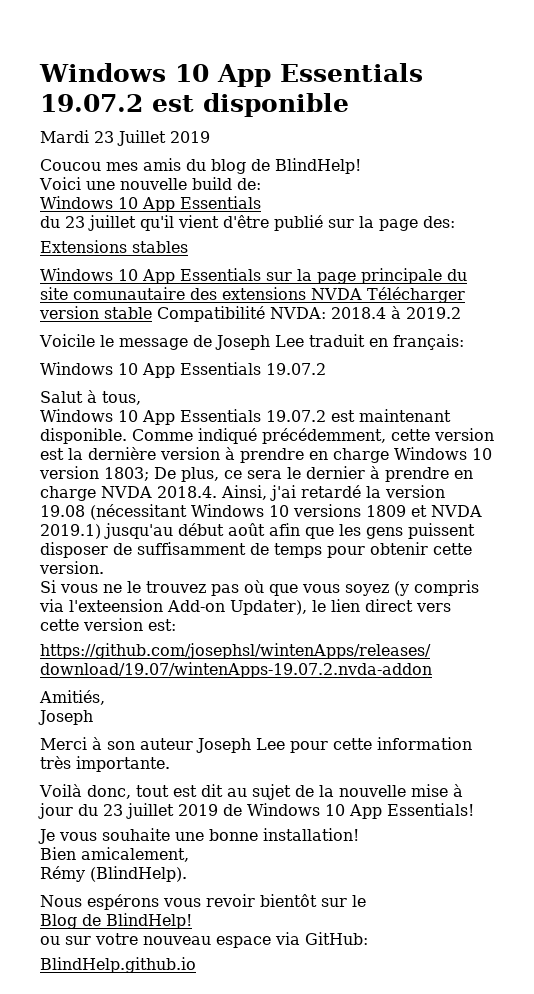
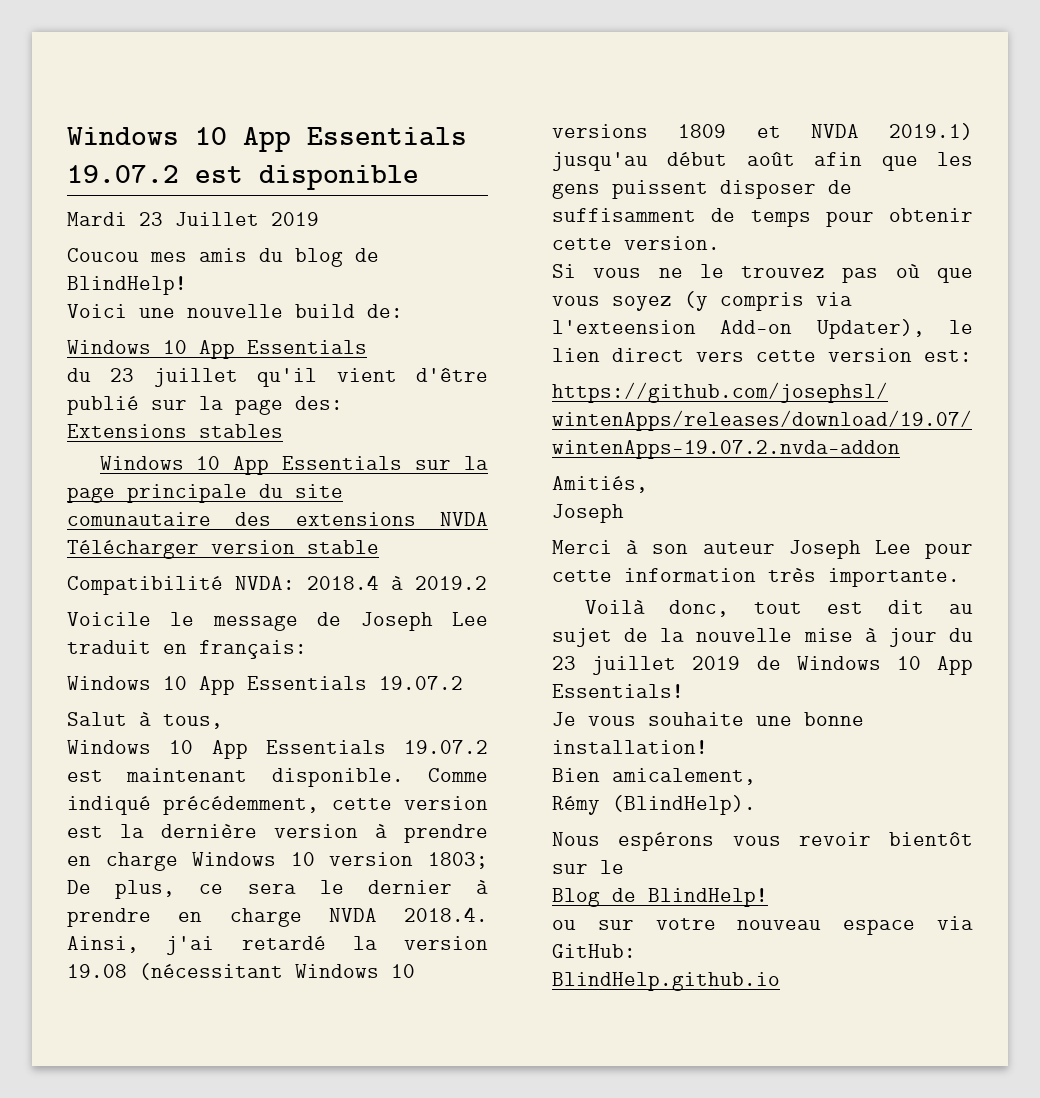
- Windows 10 App Essentials sur la page principale du site comunautaire des extensions NVDA Télécharger version stable Compatibilité NVDA: 2018.4 à 2019.2
+ Windows 10 App Essentials sur la page principale du site comunautaire des extensions NVDA Télécharger version stable
+ Compatibilité NVDA: 2018.4 à 2019.2

